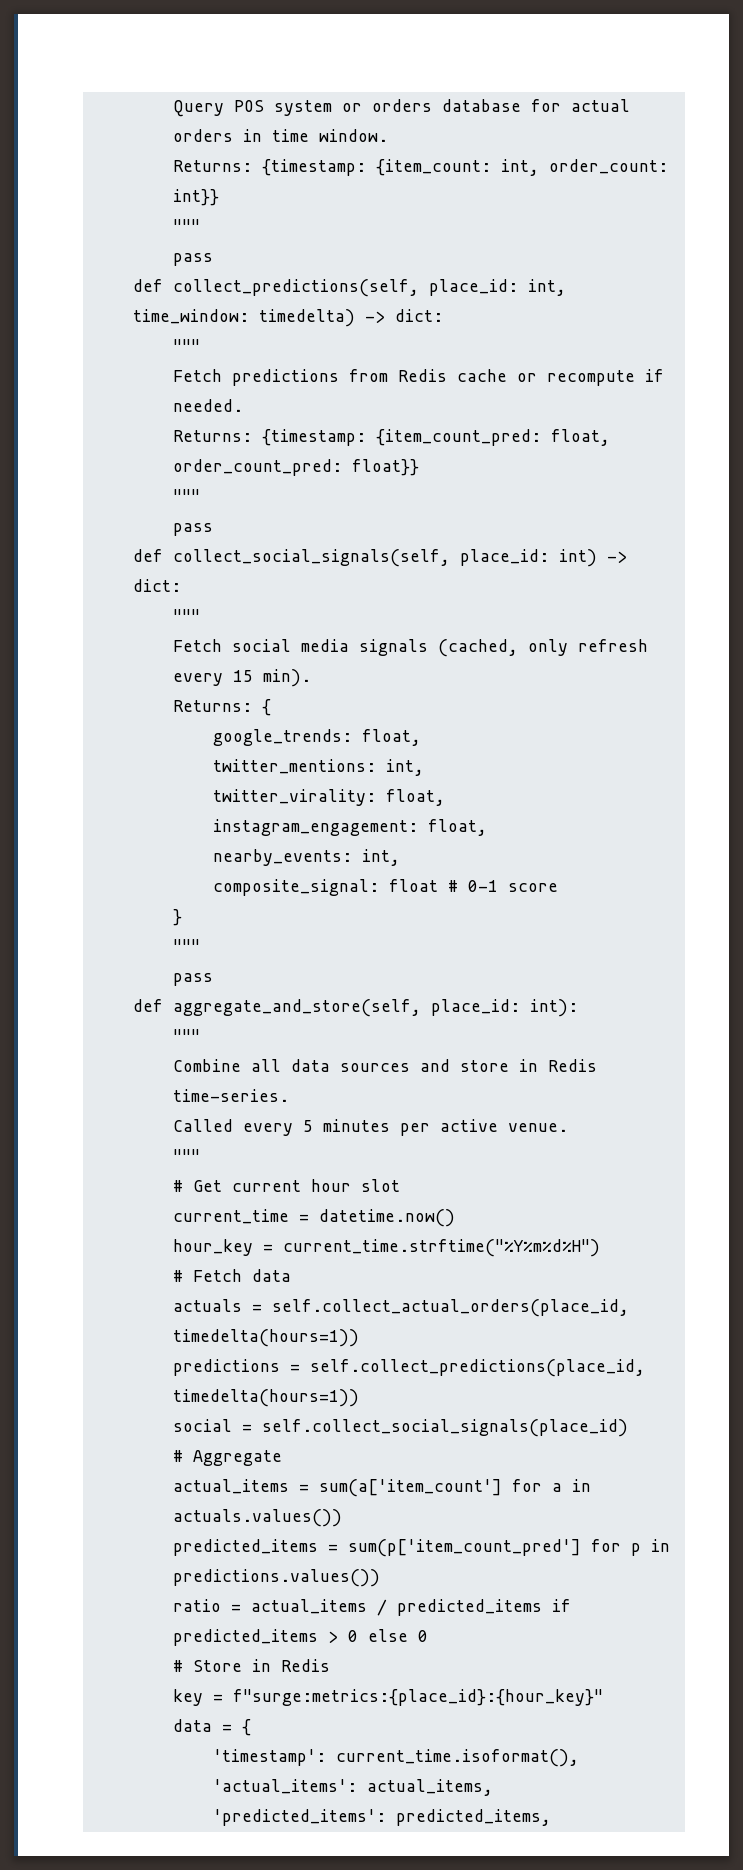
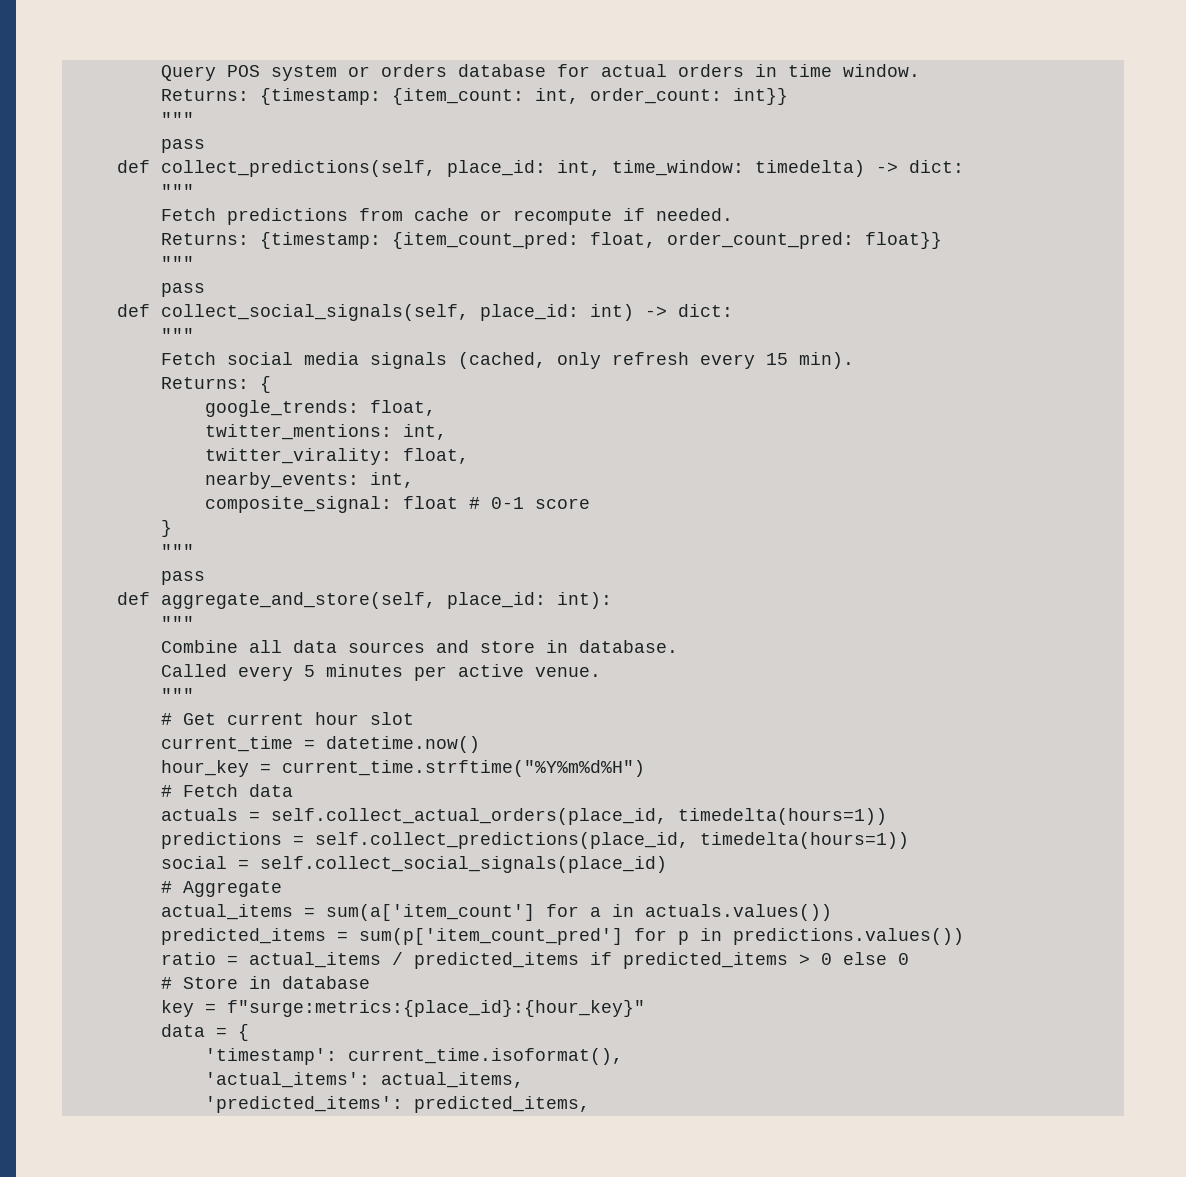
- Fetch predictions from Redis cache or recompute if needed.
+ Fetch predictions from cache or recompute if needed.
- instagram_engagement: float,
- Combine all data sources and store in Redis time-series.
+ Combine all data sources and store in database.
- # Store in Redis
+ # Store in database

